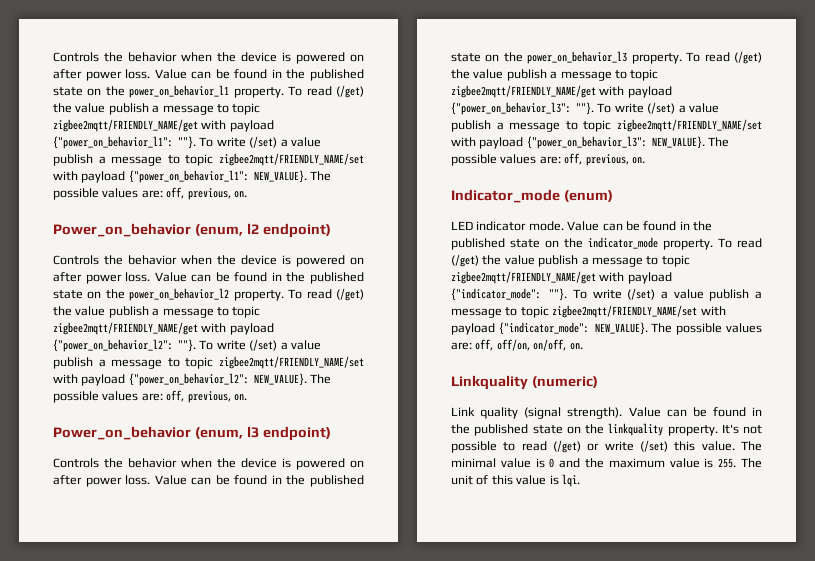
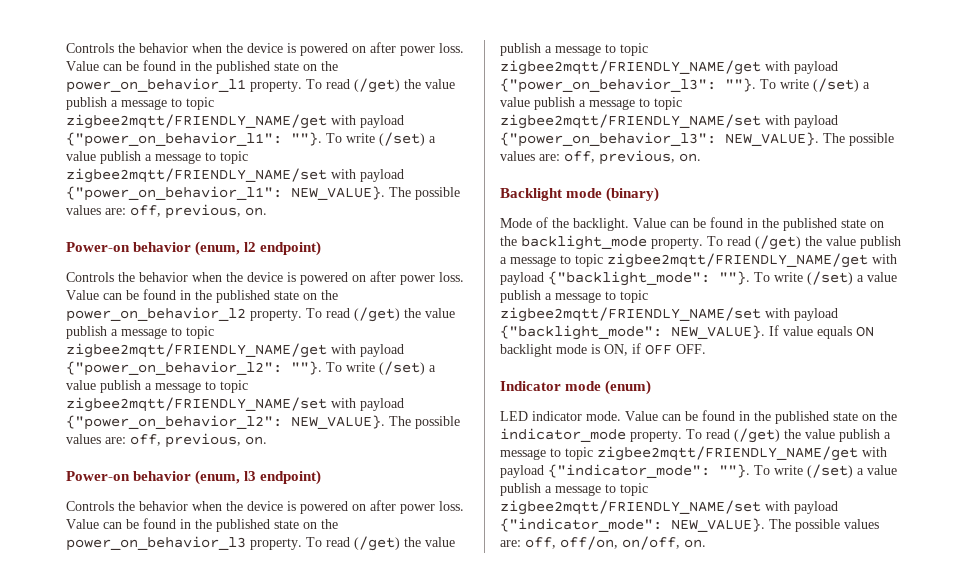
- Power_on_behavior (enum, l2 endpoint)
+ Power-on behavior (enum, l2 endpoint)
- Power_on_behavior (enum, l3 endpoint)
+ Power-on behavior (enum, l3 endpoint)
- Indicator_mode (enum)
+ Backlight mode (binary)
+ Mode of the backlight. Value can be found in the published state on the backlight_mode property. To read (/get) the value publish a message to topic zigbee2mqtt/FRIENDLY_NAME/get with payload {"backlight_mode": ""}. To write (/set) a value publish a message to topic zigbee2mqtt/FRIENDLY_NAME/set with payload {"backlight_mode": NEW_VALUE}. If value equals ON backlight mode is ON, if OFF OFF.
+ Indicator mode (enum)
- Linkquality (numeric)
- Link quality (signal strength). Value can be found in the published state on the linkquality property. It's not possible to read (/get) or write (/set) this value. The minimal value is 0 and the maximum value is 255. The unit of this value is lqi.

